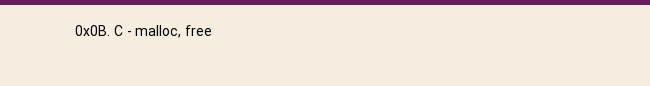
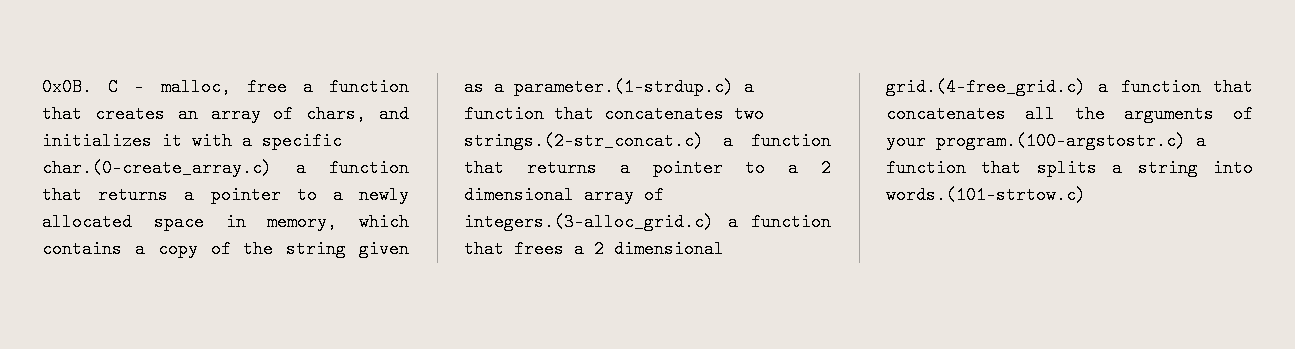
- C - malloc, free
+ C - malloc, free a function that creates an array of chars, and initializes it with a specific char.(0-create_array.c) a function that returns a pointer to a newly allocated space in memory, which contains a copy of the string given as a parameter.(1-strdup.c) a function that concatenates two strings.(2-str_concat.c) a function that returns a pointer to a 2 dimensional array of integers.(3-alloc_grid.c) a function that frees a 2 dimensional grid.(4-free_grid.c) a function that concatenates all the arguments of your program.(100-argstostr.c) a function that splits a string into words.(101-strtow.c)

